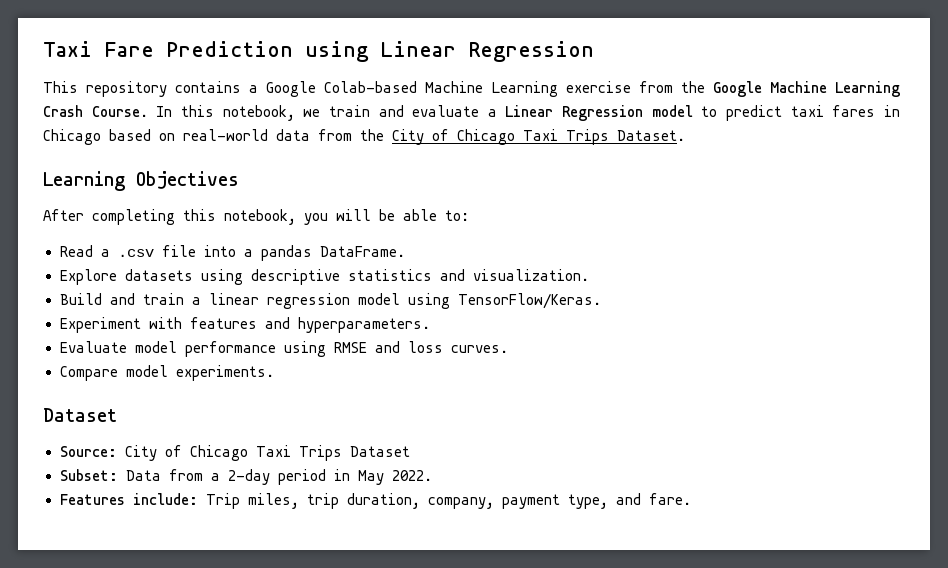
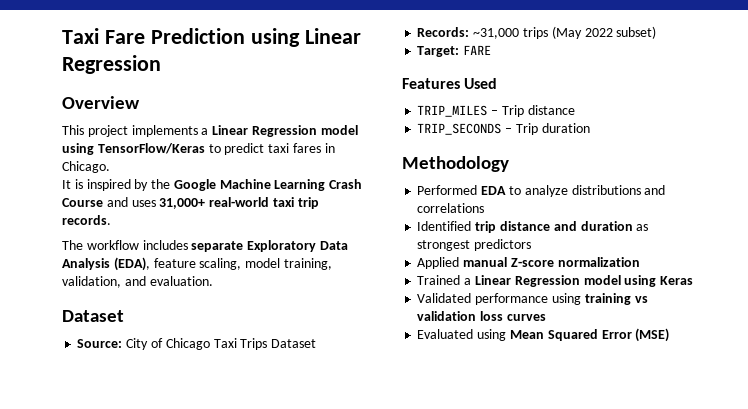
+ Overview
- This repository contains a Google Colab-based Machine Learning exercise from the Google Machine Learning Crash Course. In this notebook, we train and evaluate a Linear Regression model to predict taxi fares in Chicago based on real-world data from the City of Chicago Taxi Trips Dataset.
- Learning Objectives
- After completing this notebook, you will be able to:
- Read a .csv file into a pandas DataFrame.
- Explore datasets using descriptive statistics and visualization.
- Build and train a linear regression model using TensorFlow/Keras.
- Experiment with features and hyperparameters.
- Evaluate model performance using RMSE and loss curves.
- Compare model experiments.
+ This project implements a Linear Regression model using TensorFlow/Keras to predict taxi fares in Chicago.
+ It is inspired by the Google Machine Learning Crash Course and uses 31,000+ real-world taxi trip records.
+ The workflow includes separate Exploratory Data Analysis (EDA), feature scaling, model training, validation, and evaluation.
- Subset: Data from a 2-day period in May 2022.
- Features include: Trip miles, trip duration, company, payment type, and fare.
+ Records: ~31,000 trips (May 2022 subset)
+ Target: FARE
+ Features Used
+ TRIP_MILES – Trip distance
+ TRIP_SECONDS – Trip duration
+ Methodology
+ Performed EDA to analyze distributions and correlations
+ Identified trip distance and duration as strongest predictors
+ Applied manual Z-score normalization
+ Trained a Linear Regression model using Keras
+ Validated performance using training vs validation loss curves
+ Evaluated using Mean Squared Error (MSE)

